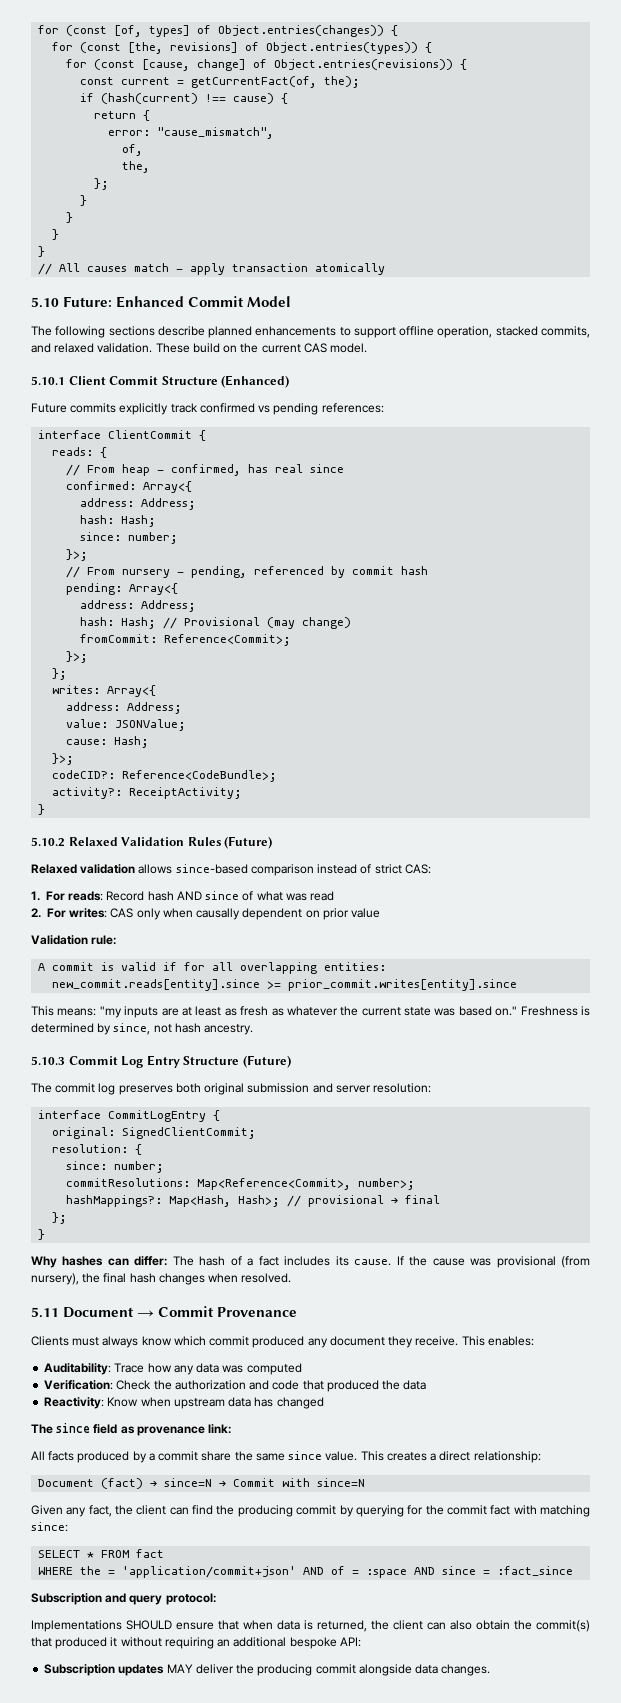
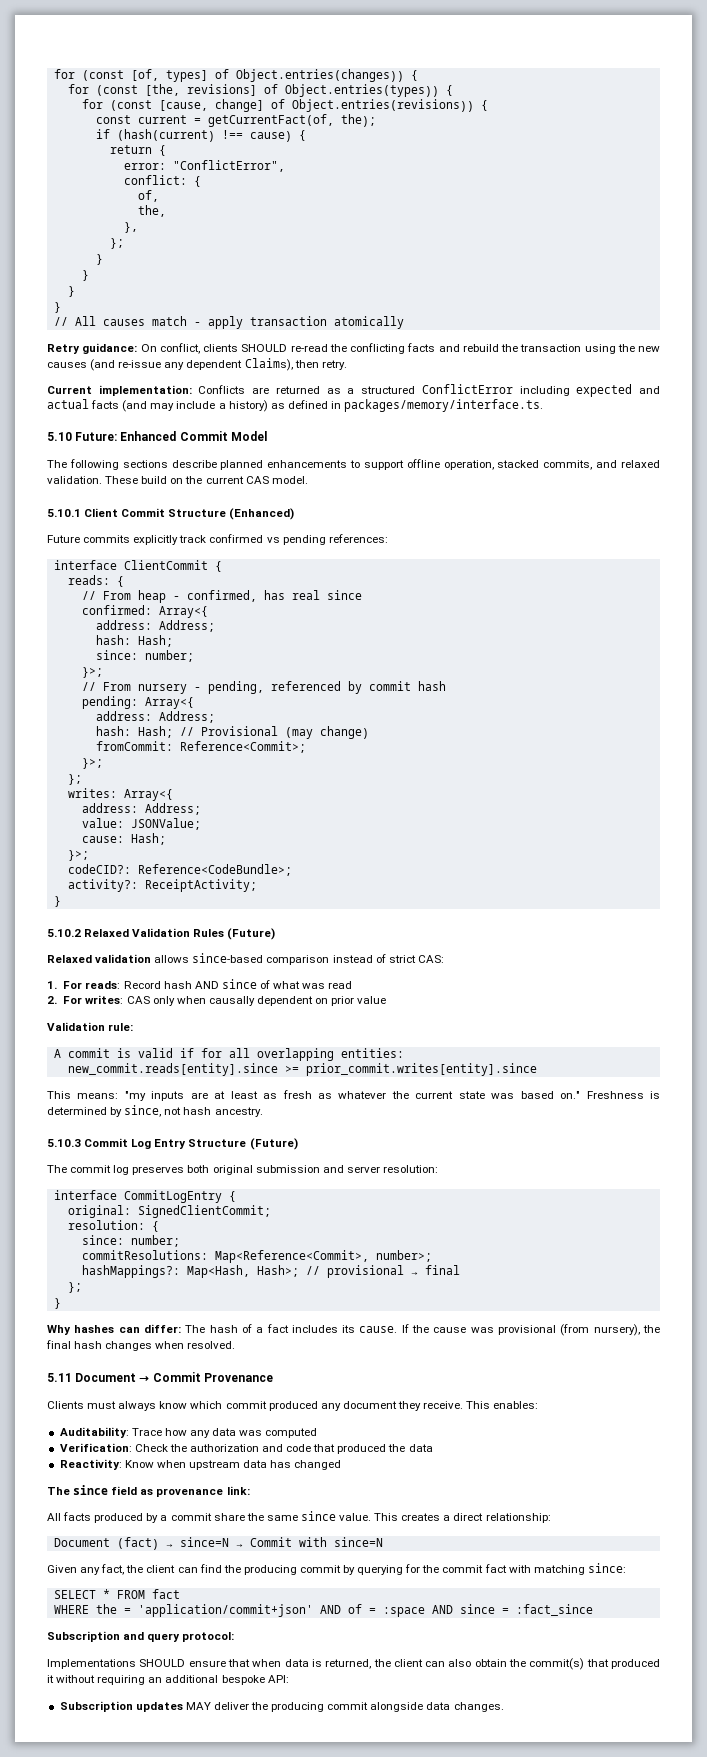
- error: "cause_mismatch",
+ error: "ConflictError",
+ conflict: {
+ },
+ Retry guidance: On conflict, clients SHOULD re-read the conflicting facts and rebuild the transaction using the new causes (and re-issue any dependent Claims), then retry.
+ Current implementation: Conflicts are returned as a structured ConflictError including expected and actual facts (and may include a history) as defined in packages/memory/interface.ts.

